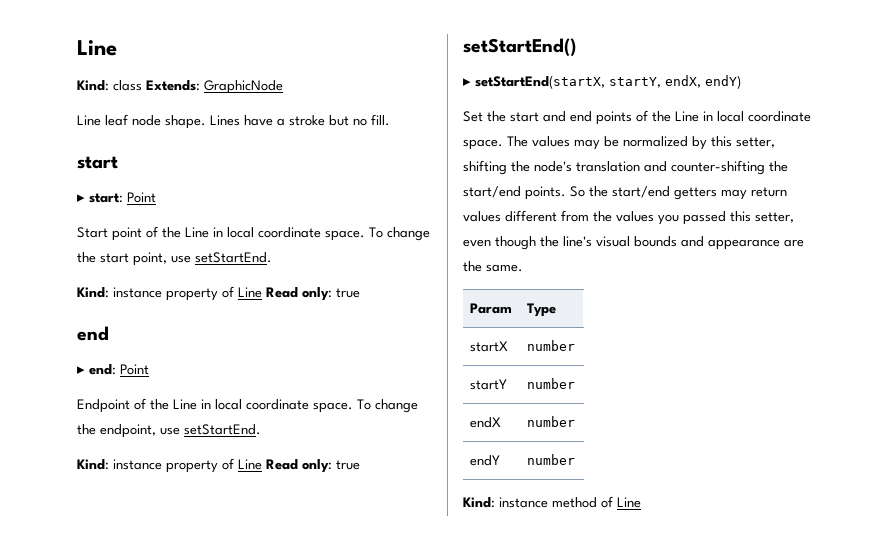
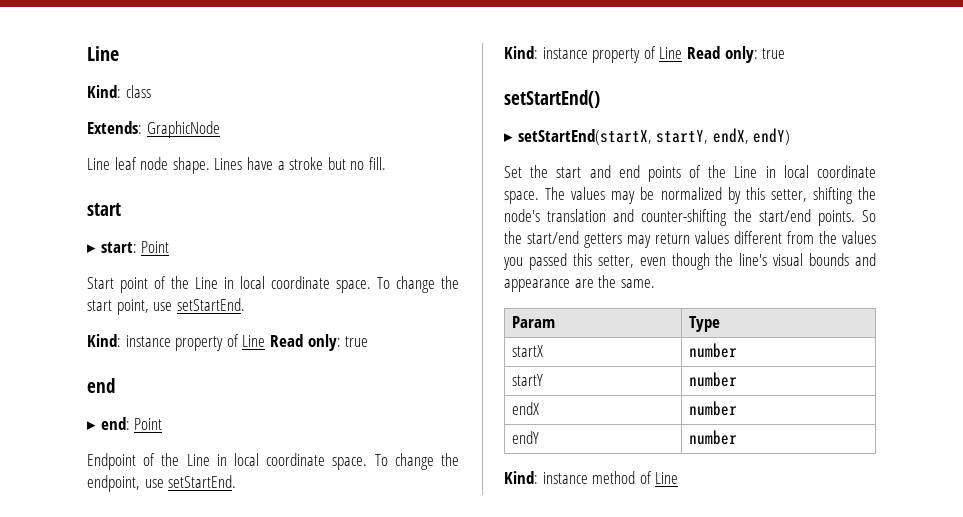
- Kind: class Extends: GraphicNode
+ Kind: class
+ Extends: GraphicNode

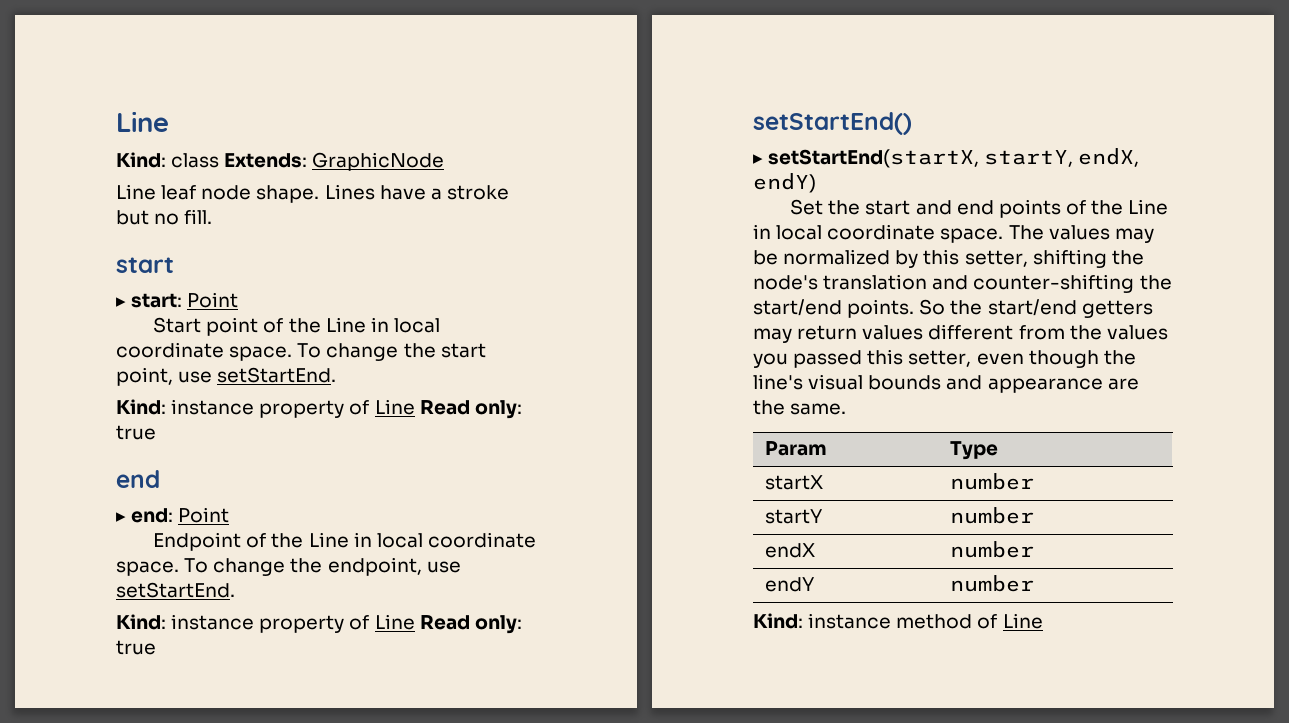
- Kind: class
- Extends: GraphicNode
+ Kind: class Extends: GraphicNode

